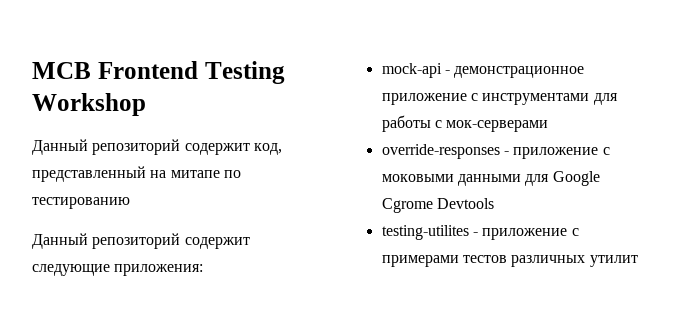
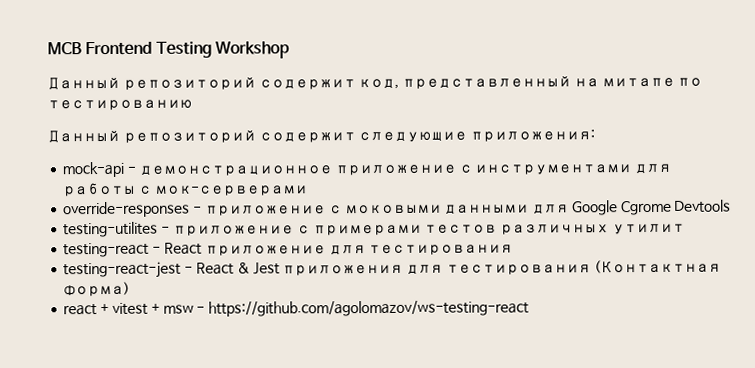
+ testing-react - React приложение для тестирования
+ testing-react-jest - React & Jest приложения для тестирования (Контактная форма)
+ react + vitest + msw - https://github.com/agolomazov/ws-testing-react

